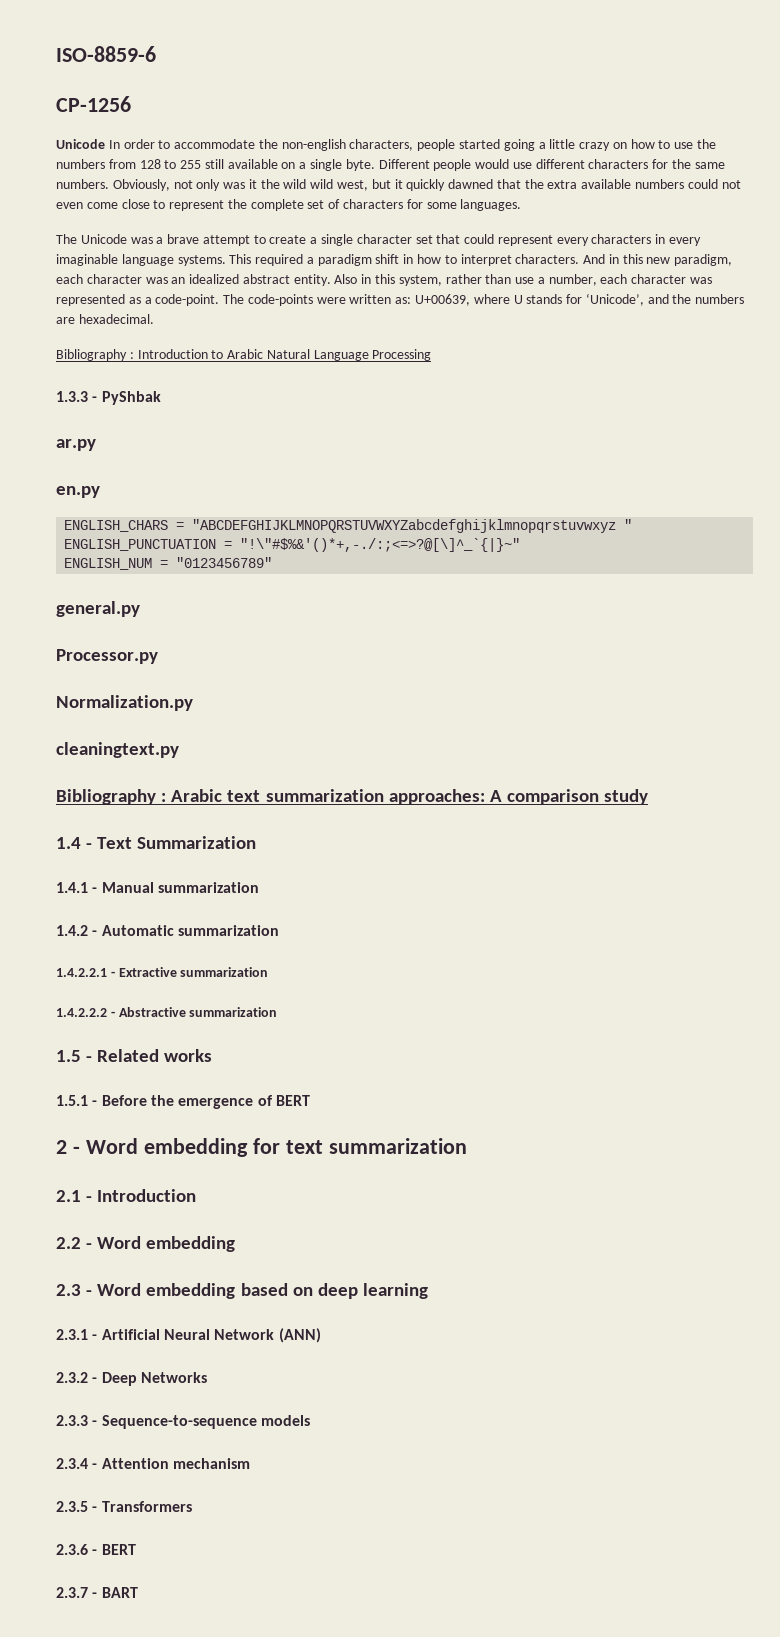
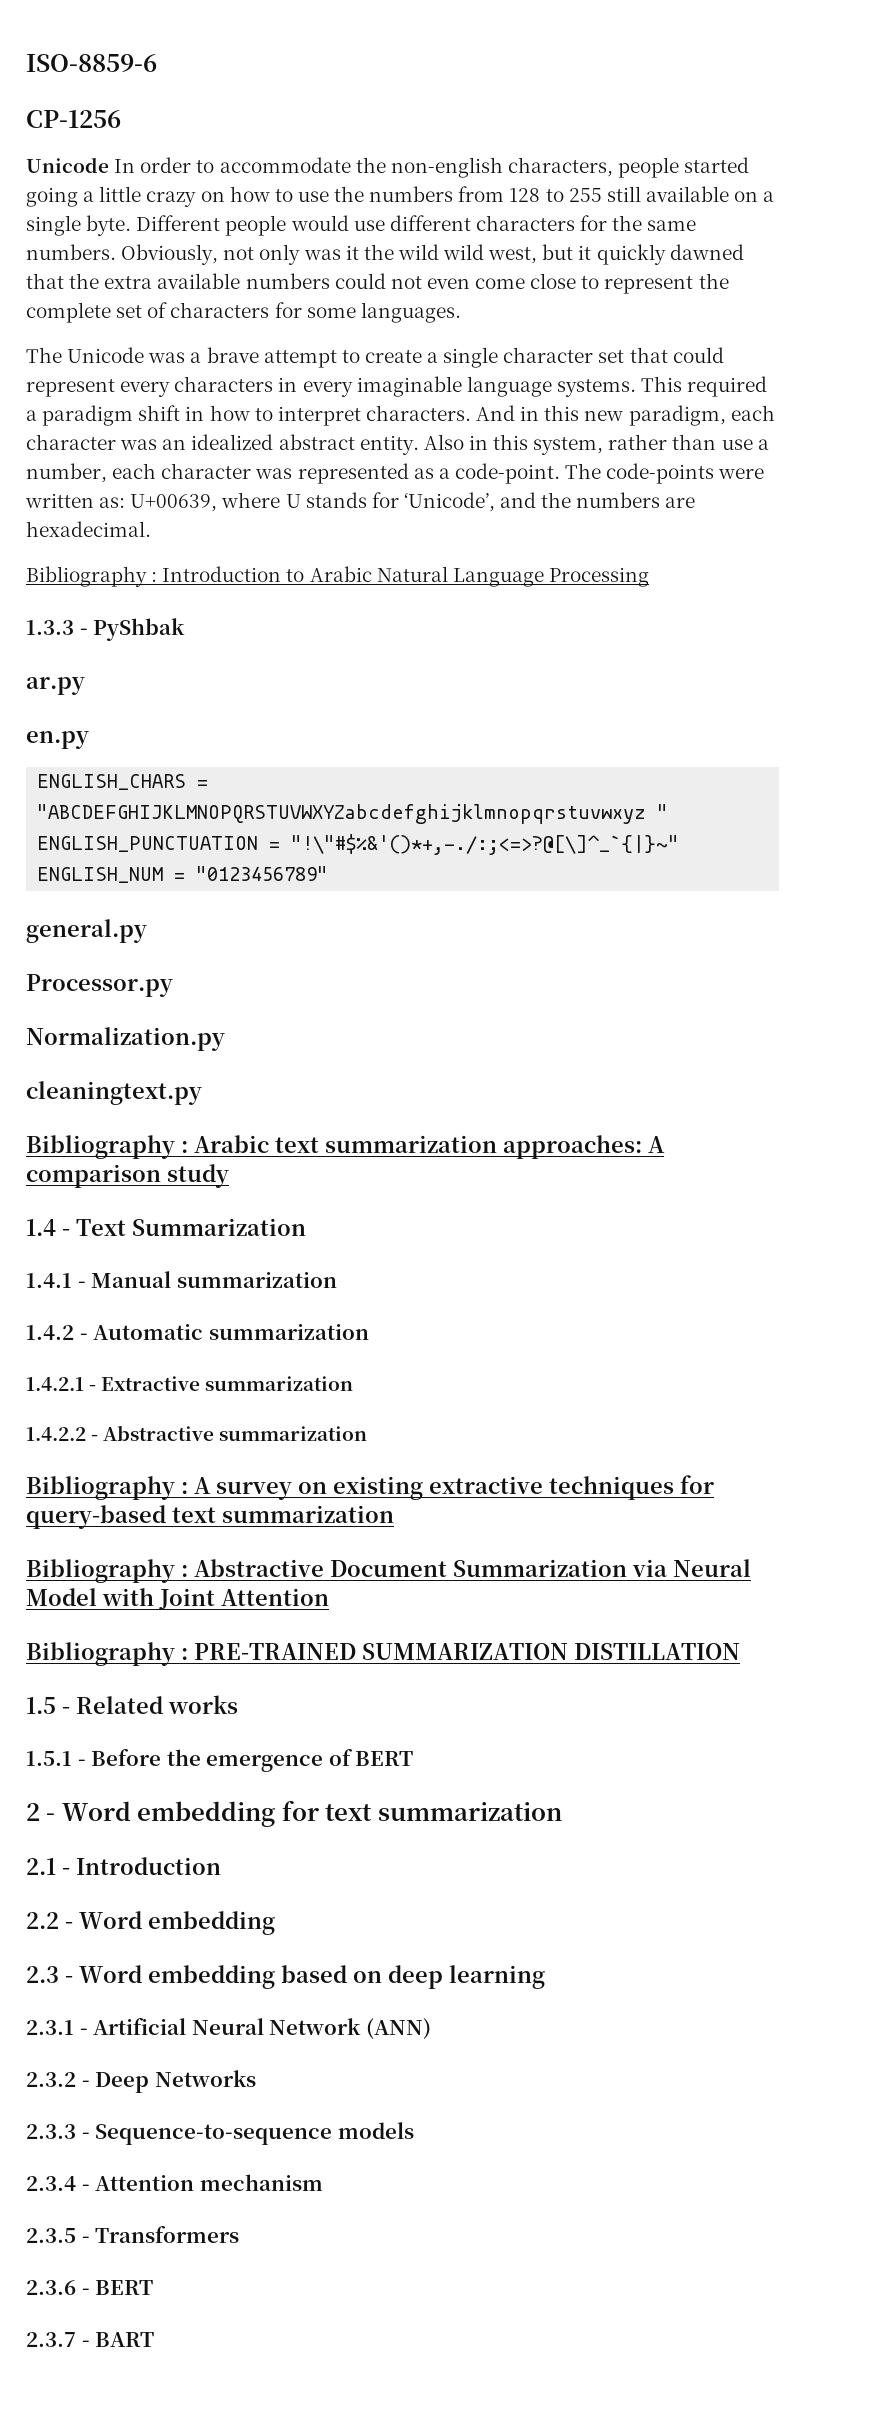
- 1.4.2.2.1 - Extractive summarization
+ 1.4.2.1 - Extractive summarization
- 1.4.2.2.2 - Abstractive summarization
+ 1.4.2.2 - Abstractive summarization
+ Bibliography : A survey on existing extractive techniques for query-based text summarization
+ Bibliography : Abstractive Document Summarization via Neural Model with Joint Attention
+ Bibliography : PRE-TRAINED SUMMARIZATION DISTILLATION

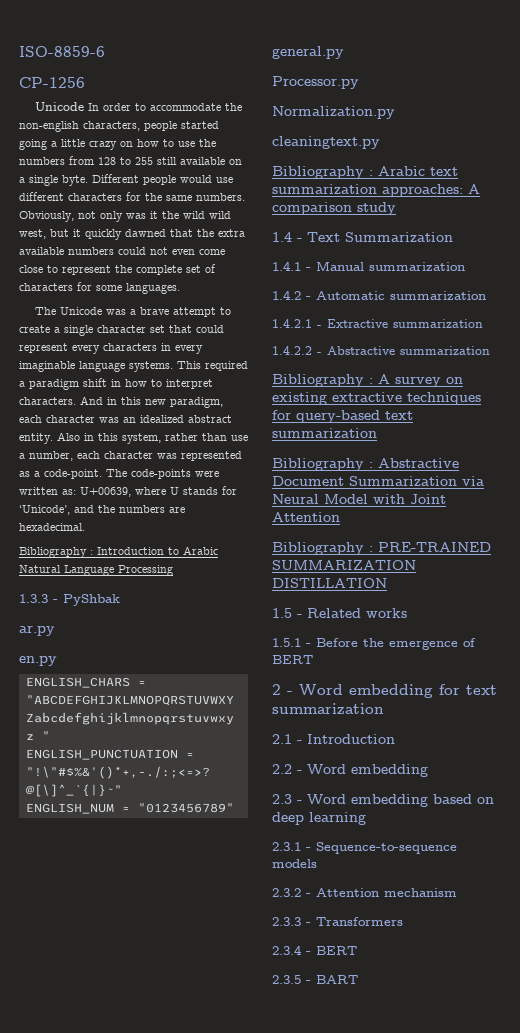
- 2.3.1 - Artificial Neural Network (ANN)
- 2.3.2 - Deep Networks
- 2.3.3 - Sequence-to-sequence models
+ 2.3.1 - Sequence-to-sequence models
- 2.3.4 - Attention mechanism
+ 2.3.2 - Attention mechanism
- 2.3.5 - Transformers
+ 2.3.3 - Transformers
- 2.3.6 - BERT
+ 2.3.4 - BERT
- 2.3.7 - BART
+ 2.3.5 - BART

